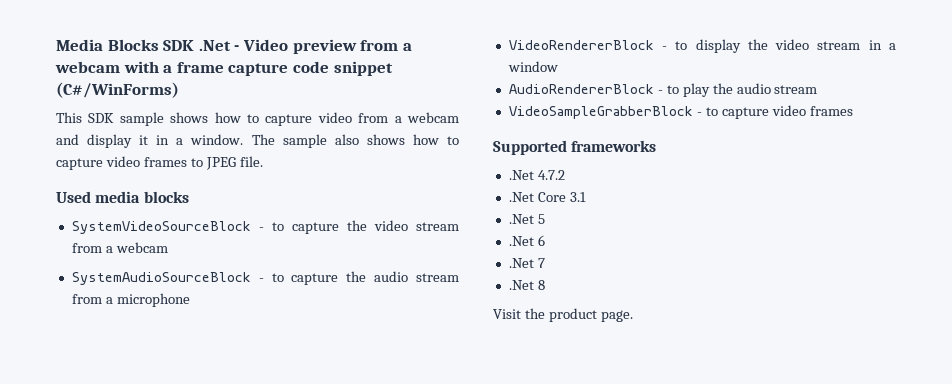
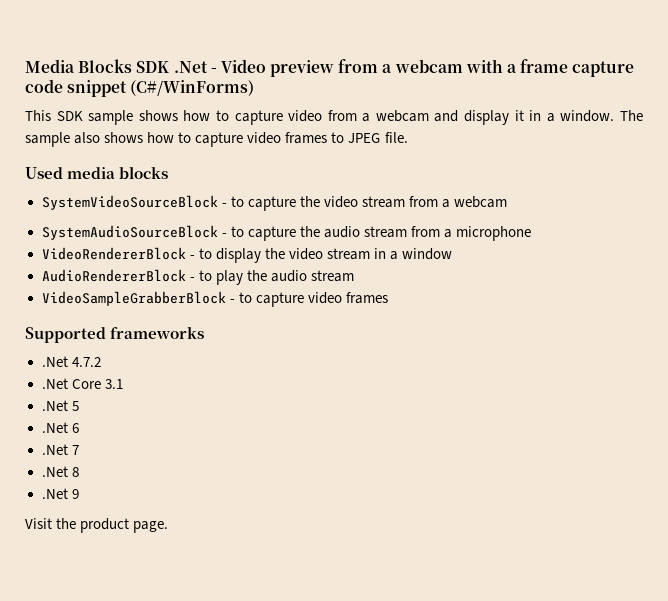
+ .Net 9

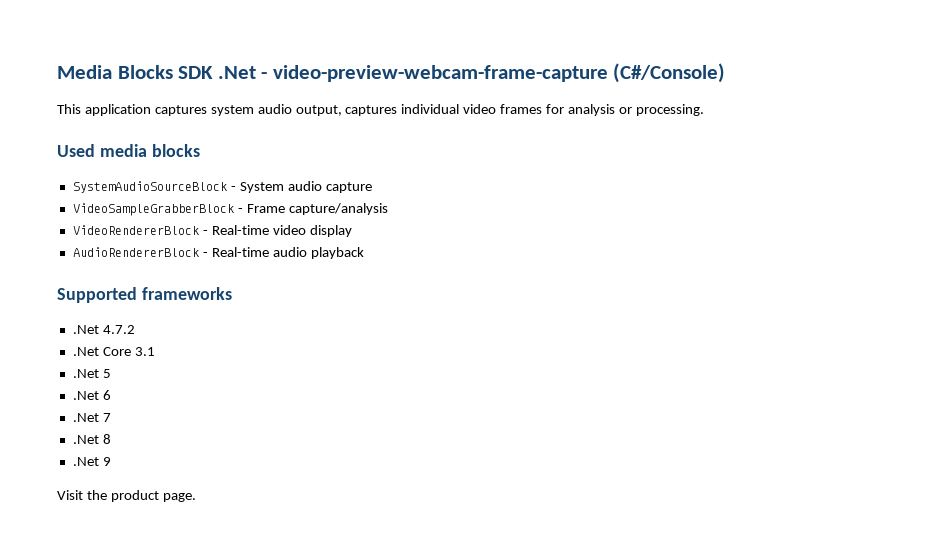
- Media Blocks SDK .Net - Video preview from a webcam with a frame capture code snippet (C#/WinForms)
- This SDK sample shows how to capture video from a webcam and display it in a window. The sample also shows how to capture video frames to JPEG file.
+ Media Blocks SDK .Net - video-preview-webcam-frame-capture (C#/Console)
+ This application captures system audio output, captures individual video frames for analysis or processing.
  Used media blocks
- SystemVideoSourceBlock - to capture the video stream from a webcam
- SystemAudioSourceBlock - to capture the audio stream from a microphone
+ SystemAudioSourceBlock - System audio capture
+ VideoSampleGrabberBlock - Frame capture/analysis
- VideoRendererBlock - to display the video stream in a window
- AudioRendererBlock - to play the audio stream
- VideoSampleGrabberBlock - to capture video frames
+ VideoRendererBlock - Real-time video display
+ AudioRendererBlock - Real-time audio playback

